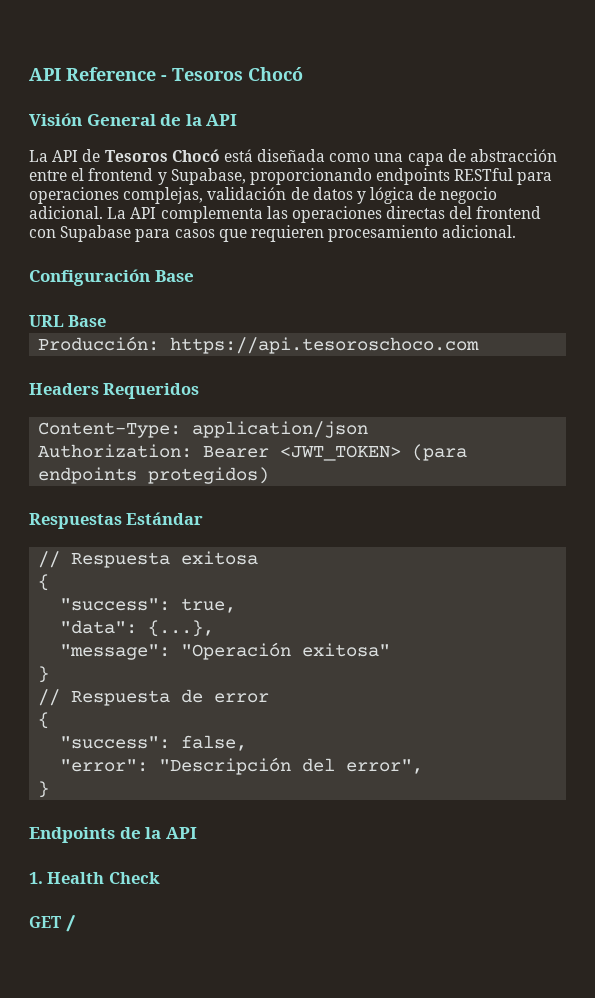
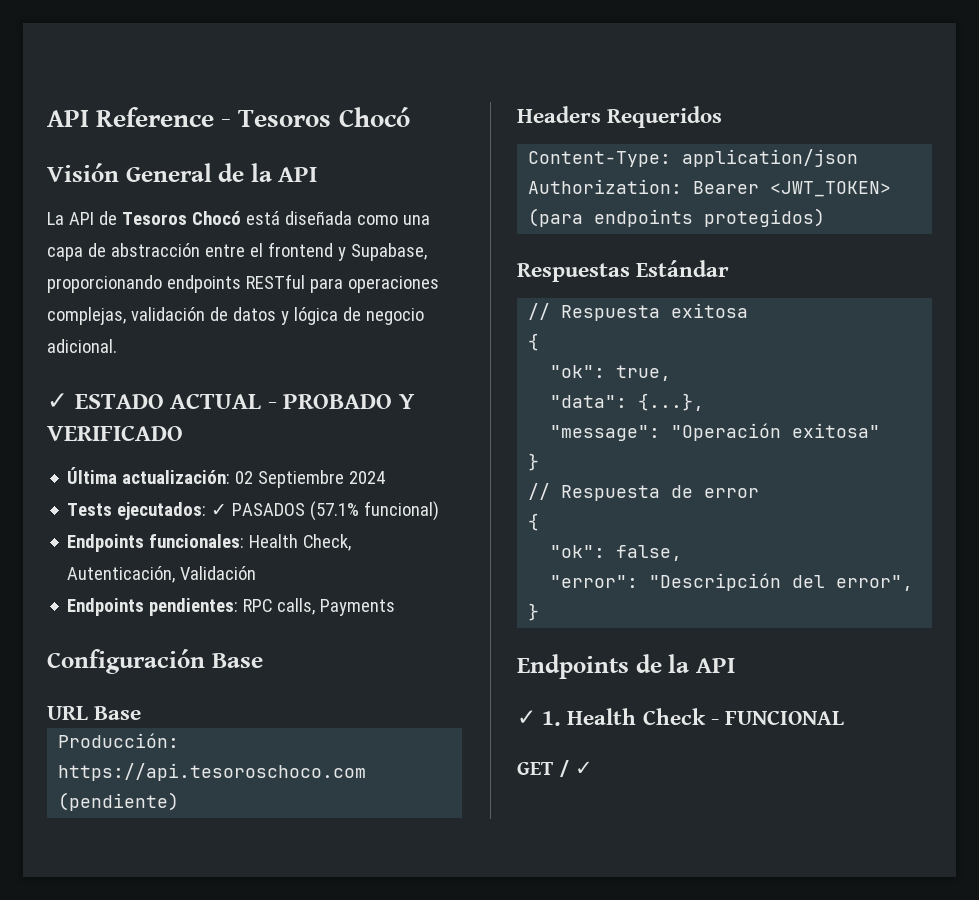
- La API de Tesoros Chocó está diseñada como una capa de abstracción entre el frontend y Supabase, proporcionando endpoints RESTful para operaciones complejas, validación de datos y lógica de negocio adicional. La API complementa las operaciones directas del frontend con Supabase para casos que requieren procesamiento adicional.
+ La API de Tesoros Chocó está diseñada como una capa de abstracción entre el frontend y Supabase, proporcionando endpoints RESTful para operaciones complejas, validación de datos y lógica de negocio adicional.
+ ✓ ESTADO ACTUAL - PROBADO Y VERIFICADO
+ Última actualización: 02 Septiembre 2024
+ Tests ejecutados: ✓ PASADOS (57.1% funcional)
+ Endpoints funcionales: Health Check, Autenticación, Validación
+ Endpoints pendientes: RPC calls, Payments
- Producción: https://api.tesoroschoco.com
+ Producción: https://api.tesoroschoco.com (pendiente)
- "success": true,
+ "ok": true,
- "success": false,
+ "ok": false,
- 1. Health Check
+ ✓ 1. Health Check - FUNCIONAL
- GET /
+ GET / ✓

